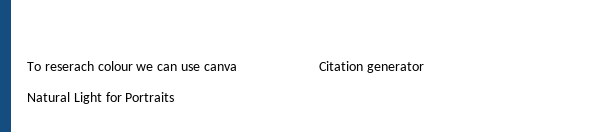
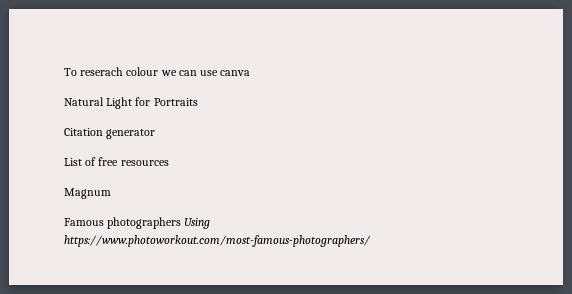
+ List of free resources
+ Magnum
+ Famous photographers Using https://www.photoworkout.com/most-famous-photographers/

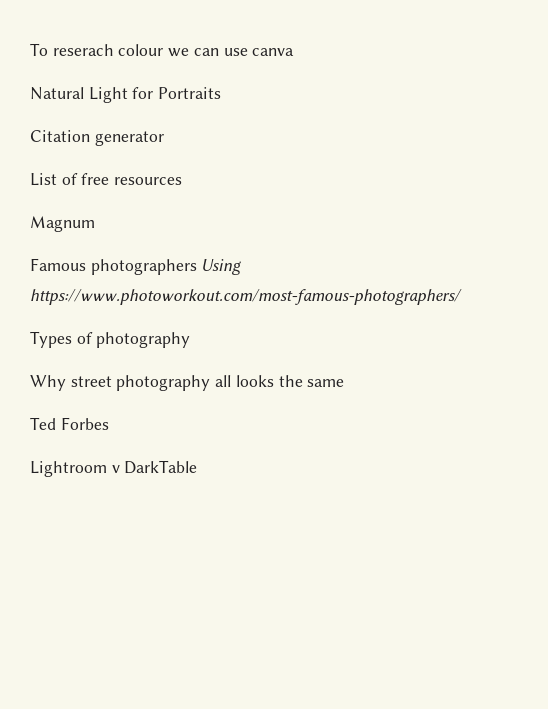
+ Types of photography
+ Why street photography all looks the same
+ Ted Forbes
+ Lightroom v DarkTable

